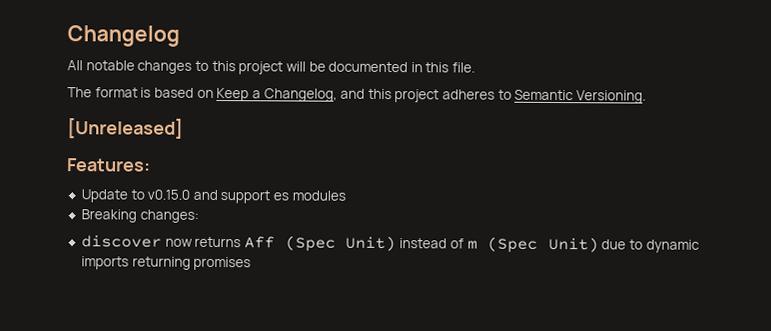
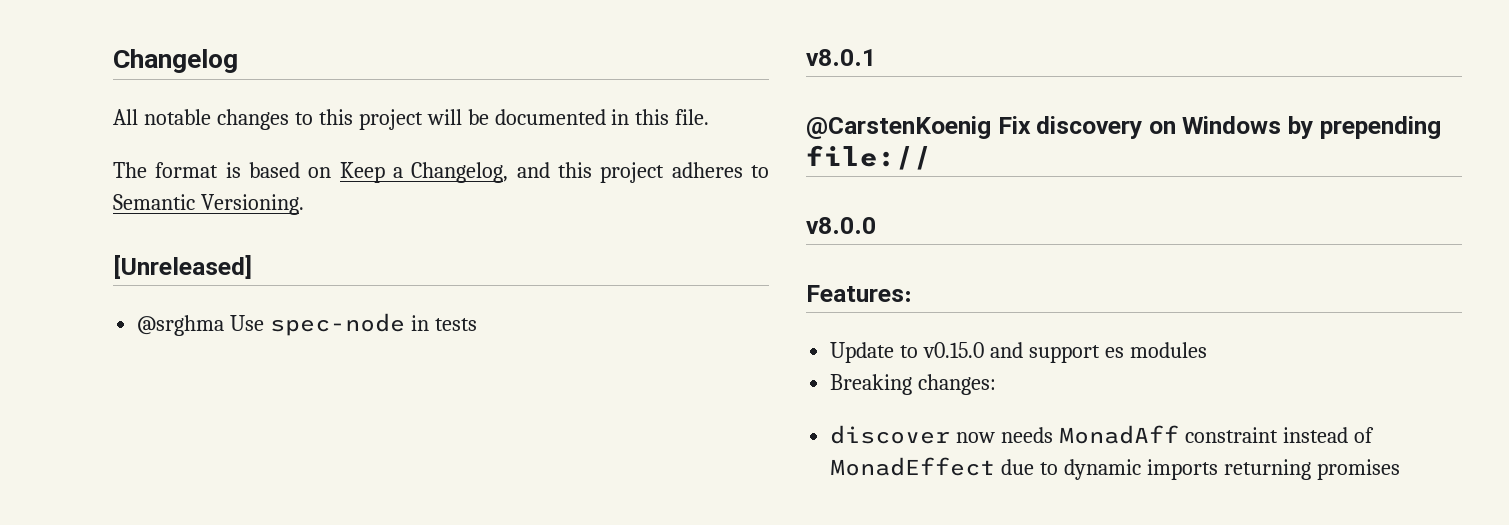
+ @srghma Use spec-node in tests
+ v8.0.1
+ @CarstenKoenig Fix discovery on Windows by prepending file://
+ v8.0.0
- discover now returns Aff (Spec Unit) instead of m (Spec Unit) due to dynamic imports returning promises
+ discover now needs MonadAff constraint instead of MonadEffect due to dynamic imports returning promises

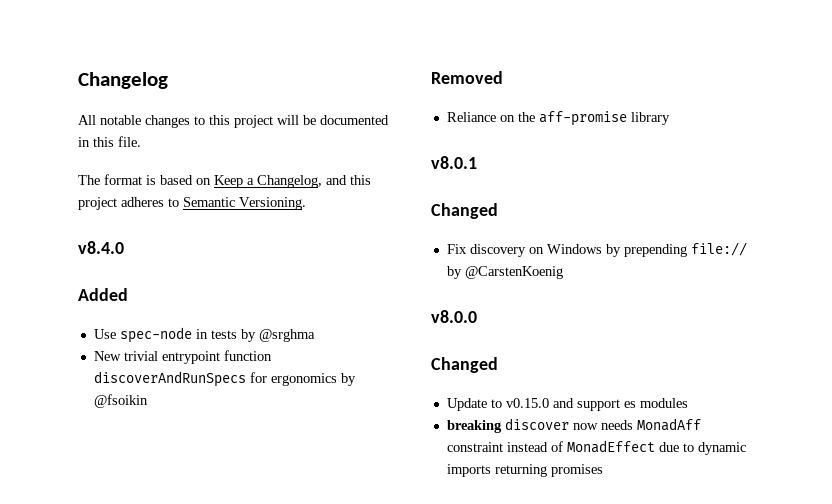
- [Unreleased]
- @srghma Use spec-node in tests
+ v8.4.0
+ Added
+ Use spec-node in tests by @srghma
+ New trivial entrypoint function discoverAndRunSpecs for ergonomics by @fsoikin
+ Removed
+ Reliance on the aff-promise library
  v8.0.1
- @CarstenKoenig Fix discovery on Windows by prepending file://
+ Changed
+ Fix discovery on Windows by prepending file:// by @CarstenKoenig
  v8.0.0
- Features:
+ Changed
- Breaking changes:
- discover now needs MonadAff constraint instead of MonadEffect due to dynamic imports returning promises
+ breaking discover now needs MonadAff constraint instead of MonadEffect due to dynamic imports returning promises

